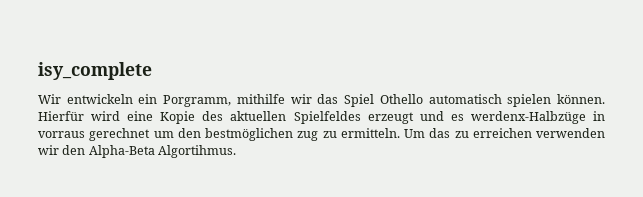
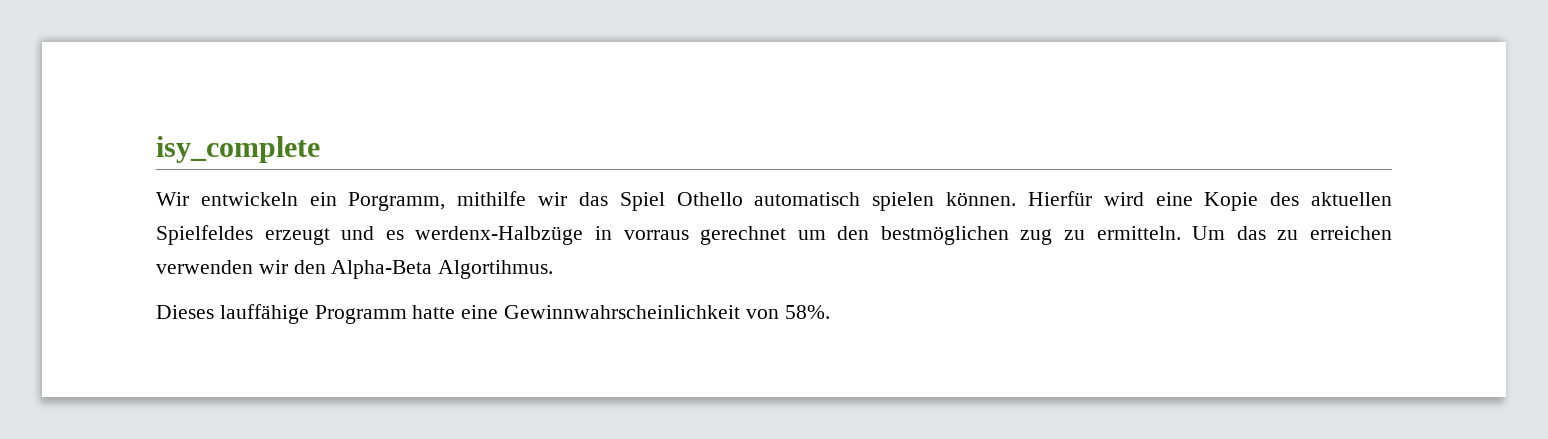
+ Dieses lauffähige Programm hatte eine Gewinnwahrscheinlichkeit von 58%.

